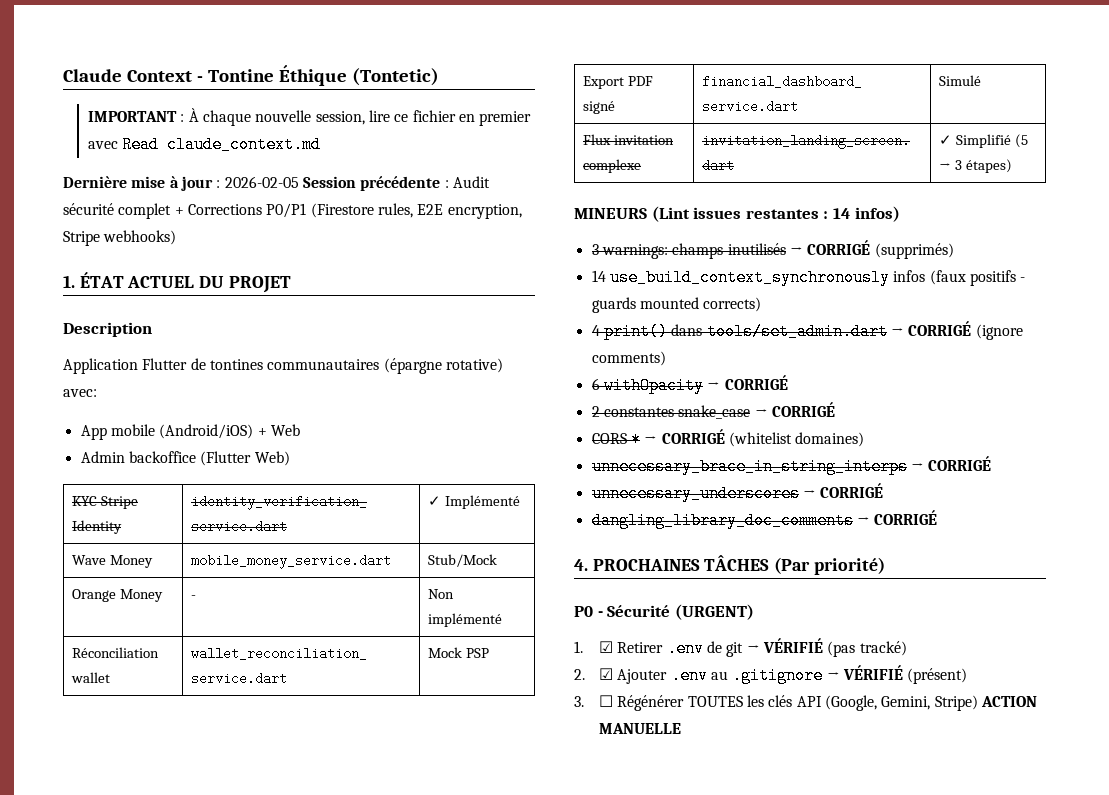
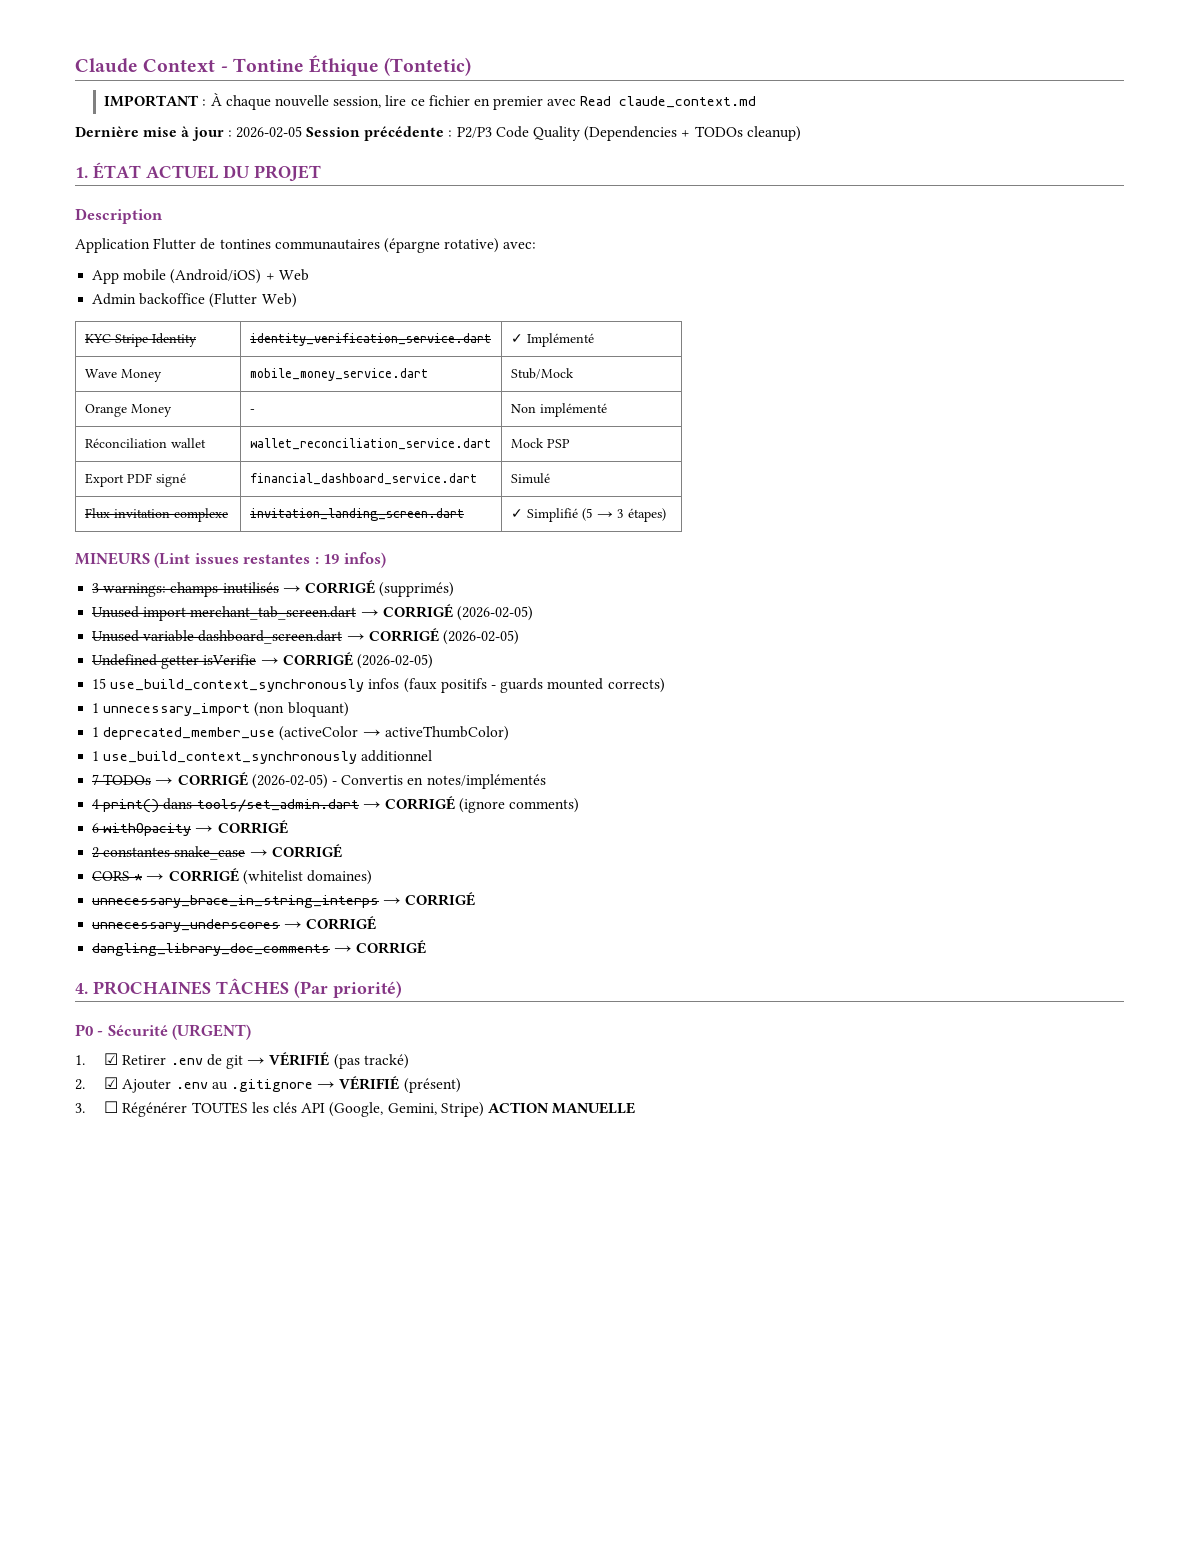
- Dernière mise à jour : 2026-02-05 Session précédente : Audit sécurité complet + Corrections P0/P1 (Firestore rules, E2E encryption, Stripe webhooks)
+ Dernière mise à jour : 2026-02-05 Session précédente : P2/P3 Code Quality (Dependencies + TODOs cleanup)
- MINEURS (Lint issues restantes : 14 infos)
+ MINEURS (Lint issues restantes : 19 infos)
- 14 use_build_context_synchronously infos (faux positifs - guards mounted corrects)
+ Unused import merchant_tab_screen.dart → CORRIGÉ (2026-02-05)
+ Unused variable dashboard_screen.dart → CORRIGÉ (2026-02-05)
+ Undefined getter isVerifie → CORRIGÉ (2026-02-05)
+ 15 use_build_context_synchronously infos (faux positifs - guards mounted corrects)
+ 1 unnecessary_import (non bloquant)
+ 1 deprecated_member_use (activeColor → activeThumbColor)
+ 1 use_build_context_synchronously additionnel
+ 7 TODOs → CORRIGÉ (2026-02-05) - Convertis en notes/implémentés

